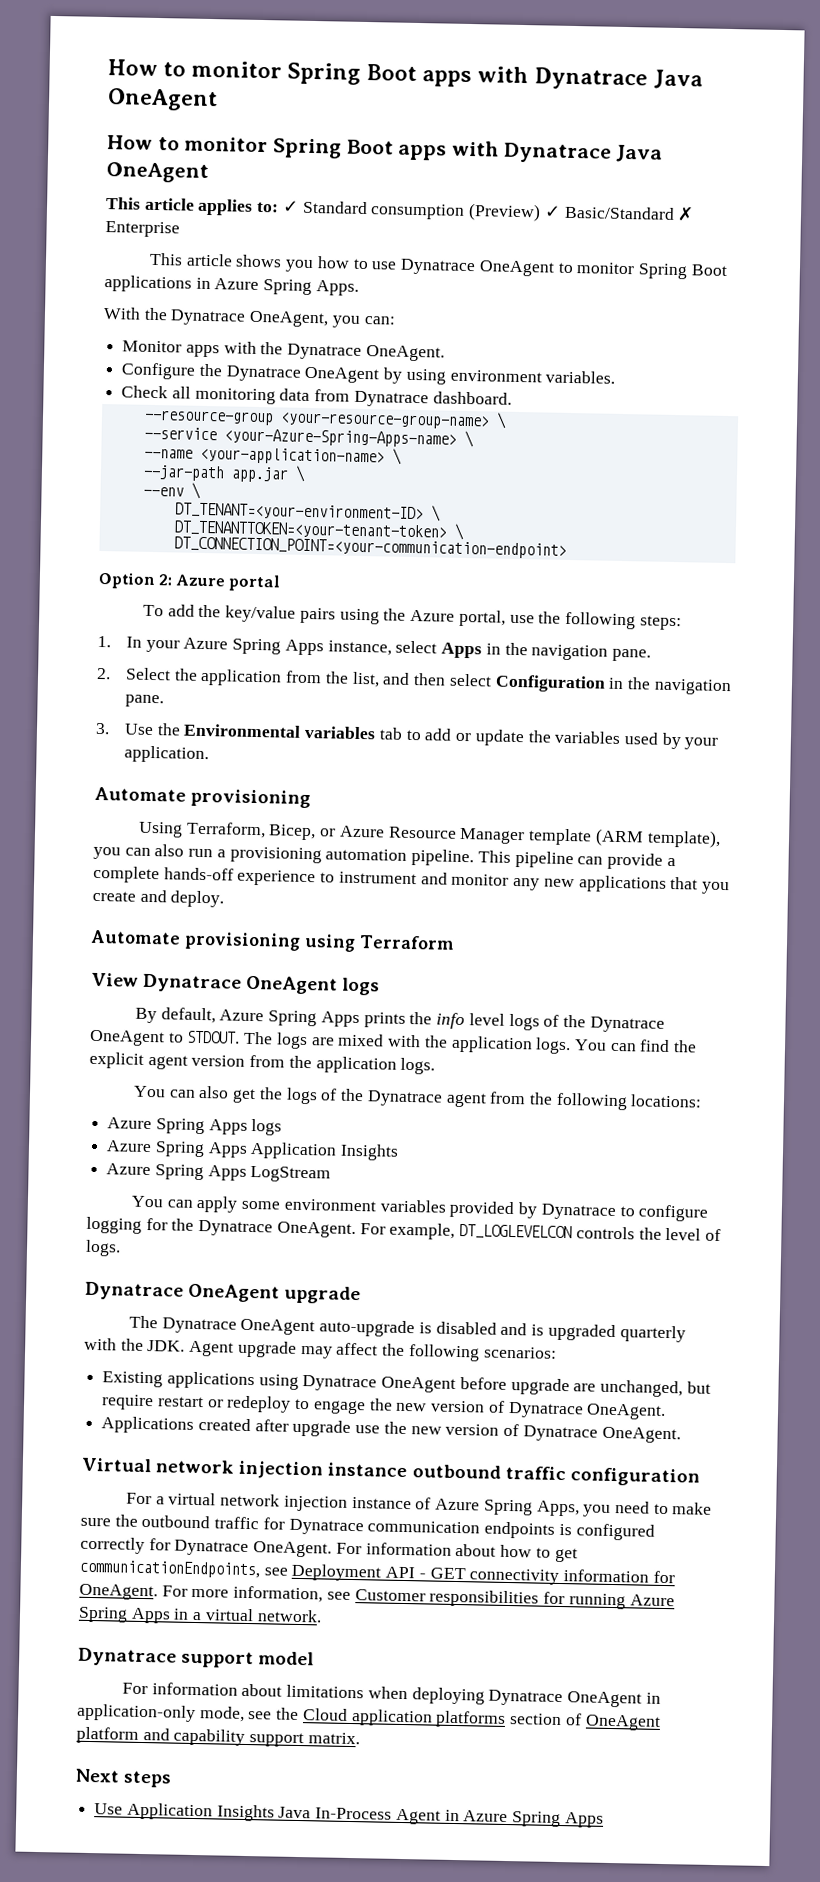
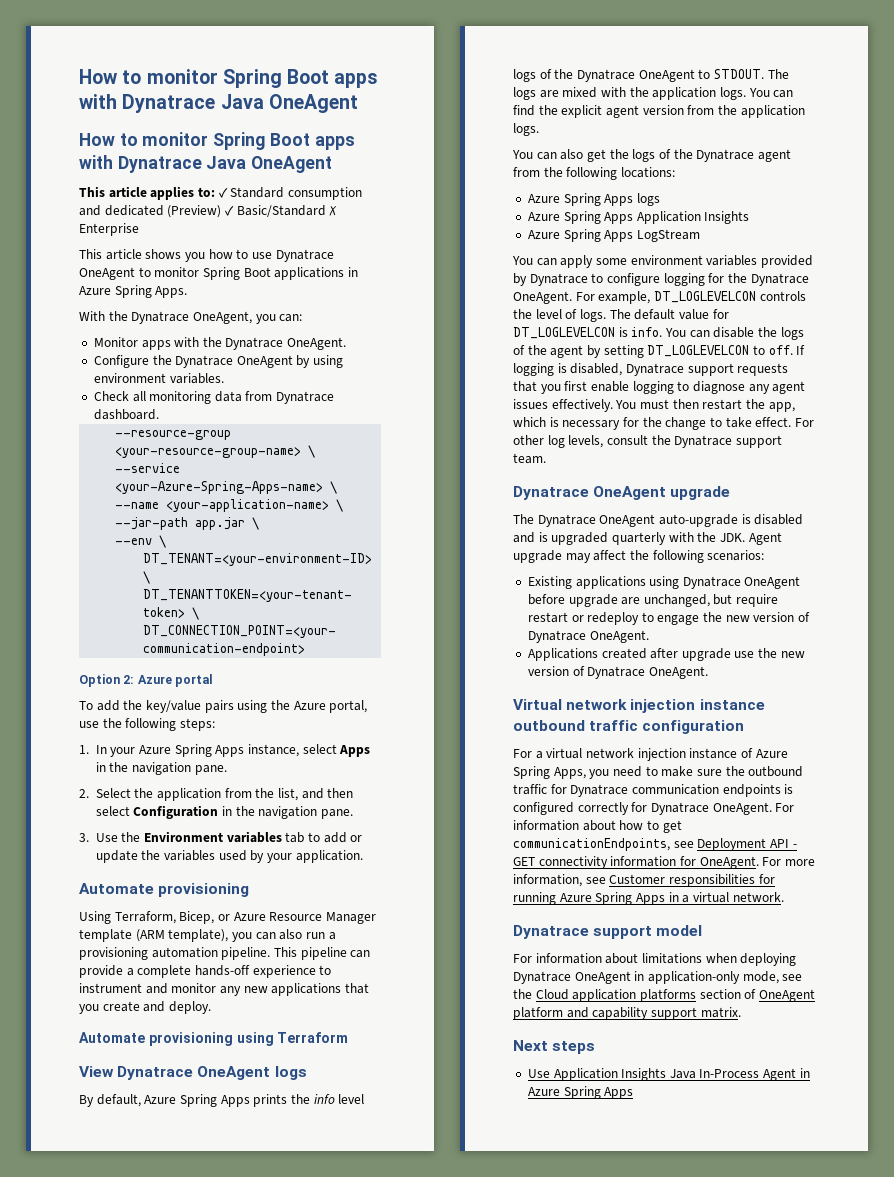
- This article applies to: ✓ Standard consumption (Preview) ✓ Basic/Standard ✗ Enterprise
+ This article applies to: ✓ Standard consumption and dedicated (Preview) ✓ Basic/Standard ✗ Enterprise
- 3. Use the Environmental variables tab to add or update the variables used by your application.
+ 3. Use the Environment variables tab to add or update the variables used by your application.
+ The default value for DT_LOGLEVELCON is info. You can disable the logs of the agent by setting DT_LOGLEVELCON to off. If logging is disabled, Dynatrace support requests that you first enable logging to diagnose any agent issues effectively. You must then restart the app, which is necessary for the change to take effect. For other log levels, consult the Dynatrace support team.

